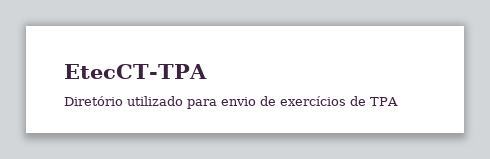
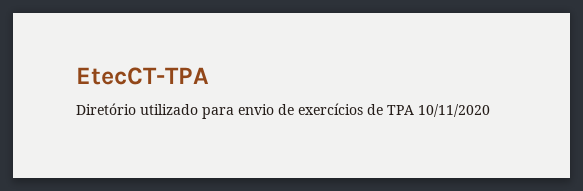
- Diretório utilizado para envio de exercícios de TPA
+ Diretório utilizado para envio de exercícios de TPA 10/11/2020

